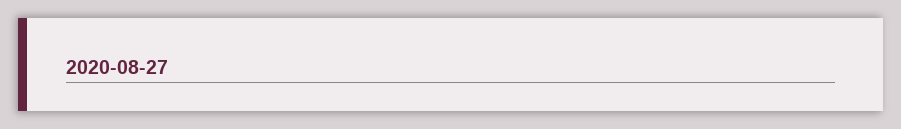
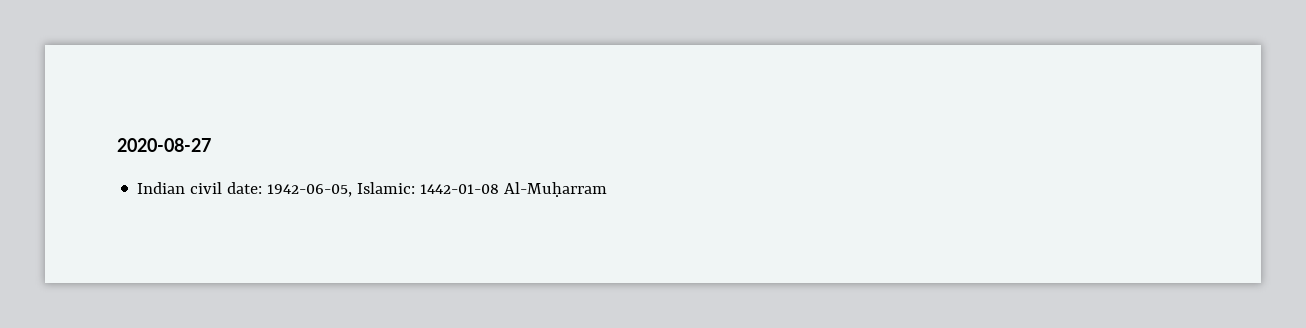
+ Indian civil date: 1942-06-05, Islamic: 1442-01-08 Al-Muḥarram

